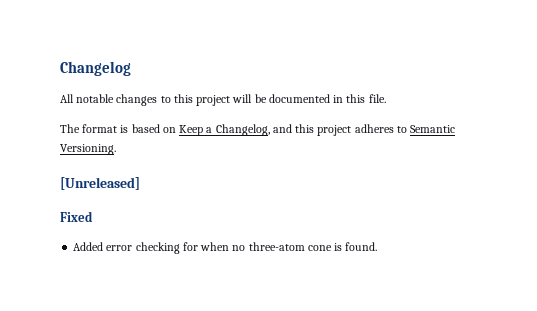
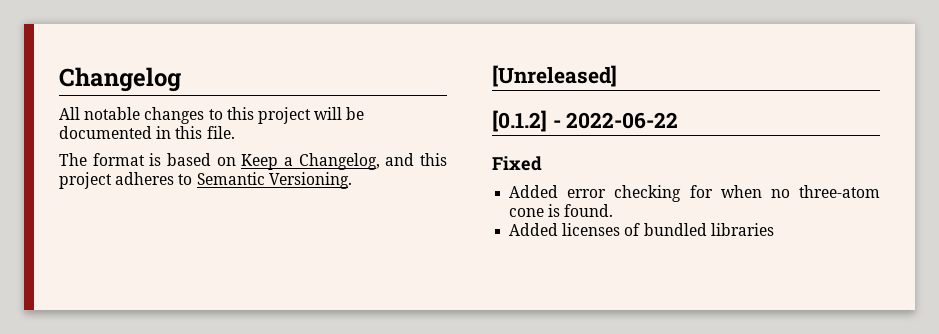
+ [0.1.2] - 2022-06-22
+ Added licenses of bundled libraries

